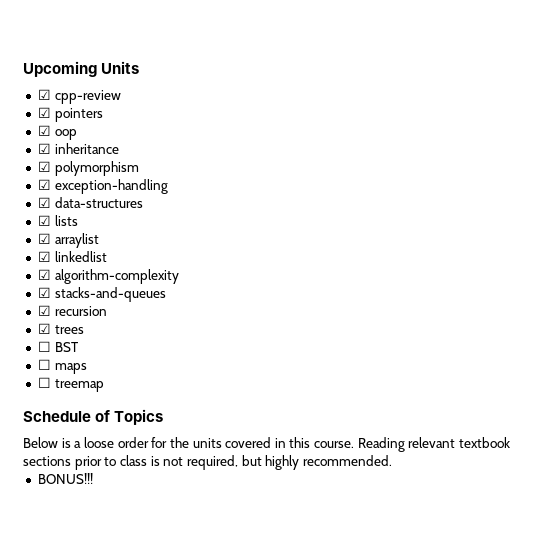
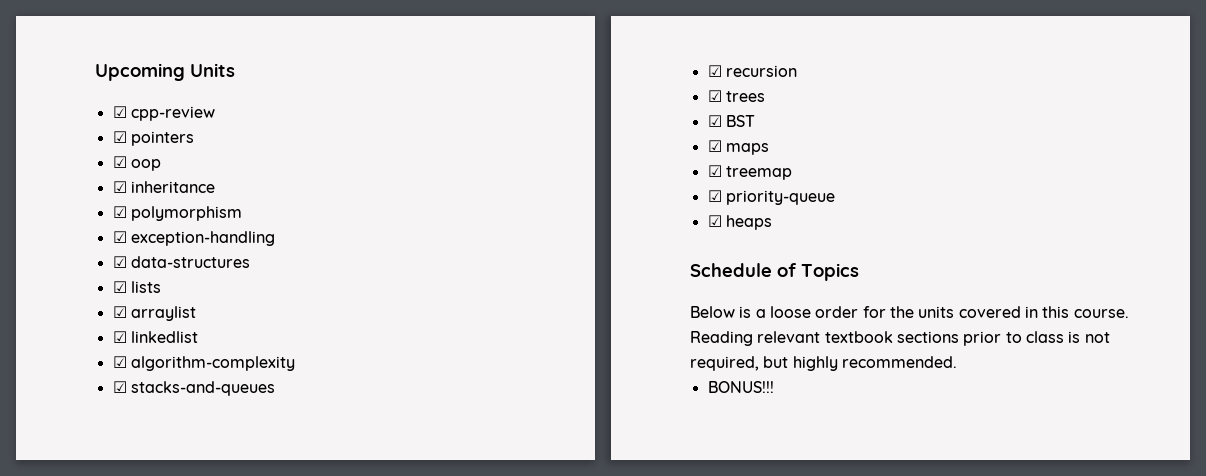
- ☐ BST
+ ☑ BST
- ☐ maps
+ ☑ maps
- ☐ treemap
+ ☑ treemap
+ ☑ priority-queue
+ ☑ heaps

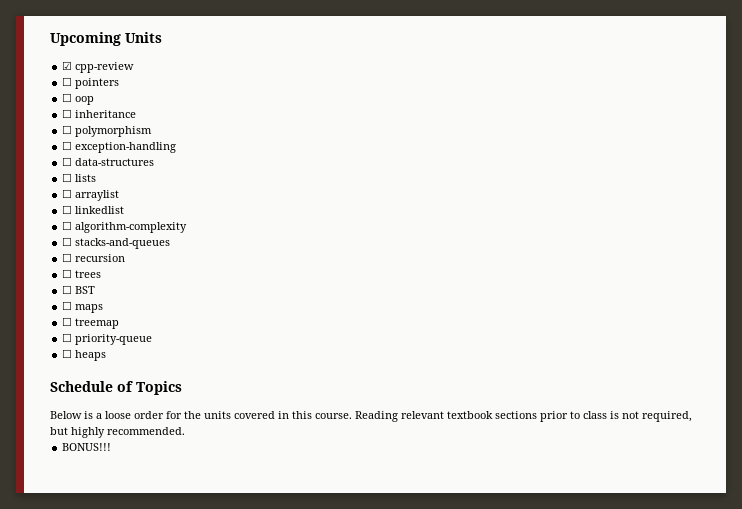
- ☑ pointers
+ ☐ pointers
- ☑ oop
+ ☐ oop
- ☑ inheritance
+ ☐ inheritance
- ☑ polymorphism
+ ☐ polymorphism
- ☑ exception-handling
+ ☐ exception-handling
- ☑ data-structures
+ ☐ data-structures
- ☑ lists
+ ☐ lists
- ☑ arraylist
+ ☐ arraylist
- ☑ linkedlist
+ ☐ linkedlist
- ☑ algorithm-complexity
+ ☐ algorithm-complexity
- ☑ stacks-and-queues
+ ☐ stacks-and-queues
- ☑ recursion
+ ☐ recursion
- ☑ trees
+ ☐ trees
- ☑ BST
+ ☐ BST
- ☑ maps
+ ☐ maps
- ☑ treemap
+ ☐ treemap
- ☑ priority-queue
+ ☐ priority-queue
- ☑ heaps
+ ☐ heaps

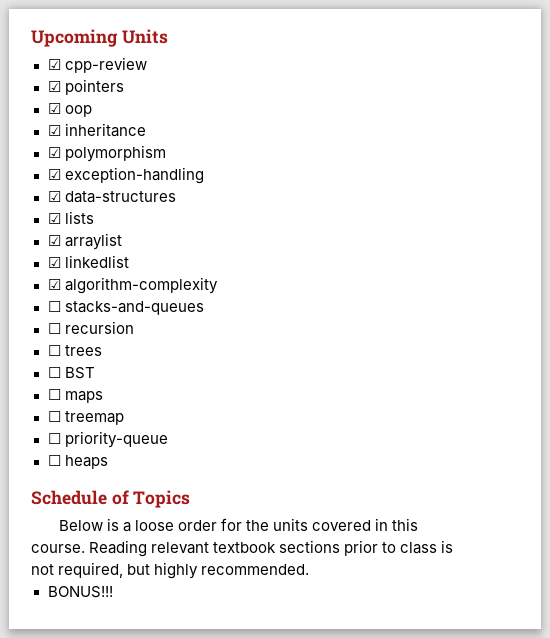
- ☐ pointers
+ ☑ pointers
- ☐ oop
+ ☑ oop
- ☐ inheritance
+ ☑ inheritance
- ☐ polymorphism
+ ☑ polymorphism
- ☐ exception-handling
+ ☑ exception-handling
- ☐ data-structures
+ ☑ data-structures
- ☐ lists
+ ☑ lists
- ☐ arraylist
+ ☑ arraylist
- ☐ linkedlist
+ ☑ linkedlist
- ☐ algorithm-complexity
+ ☑ algorithm-complexity

